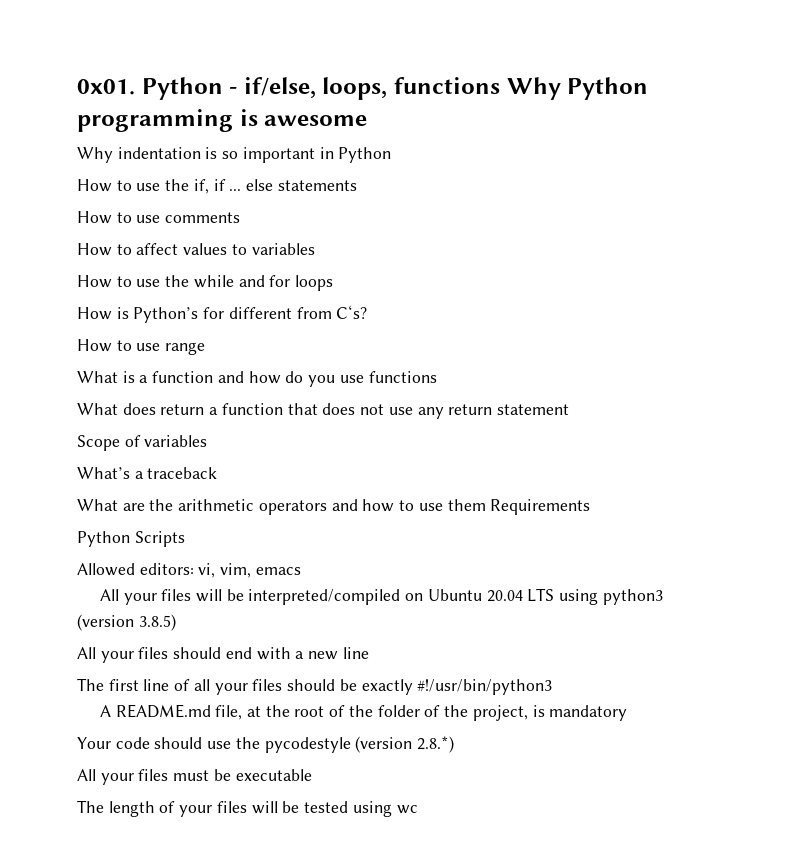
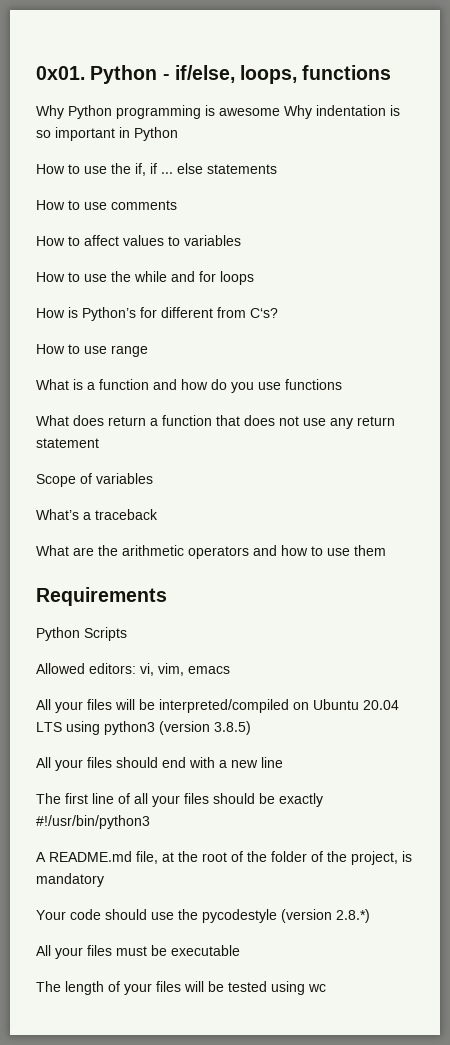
- Python - if/else, loops, functions Why Python programming is awesome
- Why indentation is so important in Python
+ Python - if/else, loops, functions
+ Why Python programming is awesome Why indentation is so important in Python
- What are the arithmetic operators and how to use them Requirements
+ What are the arithmetic operators and how to use them
+ Requirements

